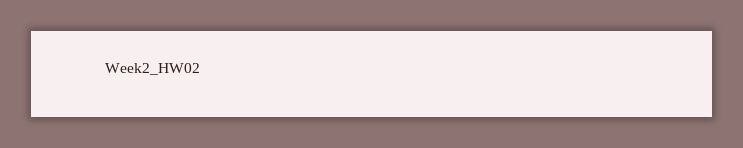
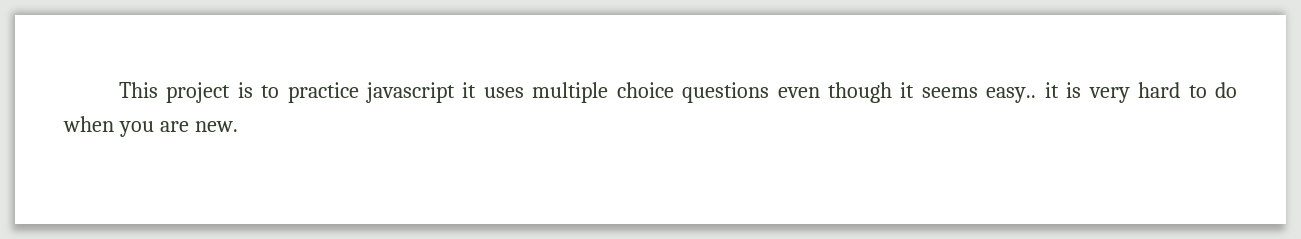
- Week2_HW02
+ This project is to practice javascript it uses multiple choice questions even though it seems easy.. it is very hard to do when you are new.

